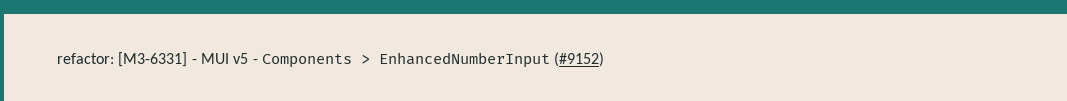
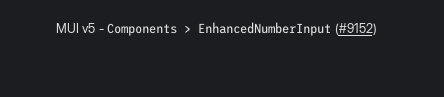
- refactor: [M3-6331] - MUI v5 - Components > EnhancedNumberInput (#9152)
+ MUI v5 - Components > EnhancedNumberInput (#9152)

